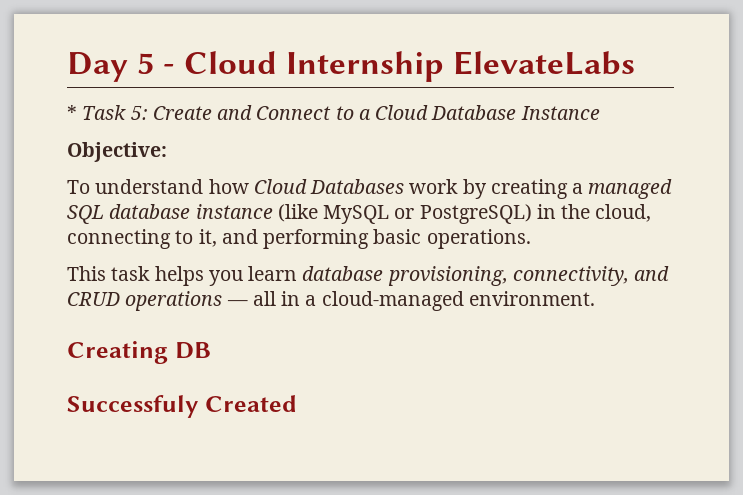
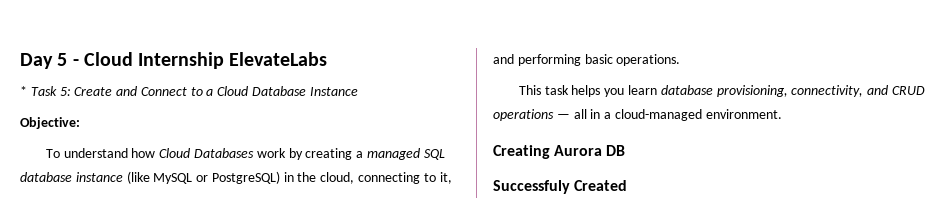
- Creating DB
+ Creating Aurora DB

